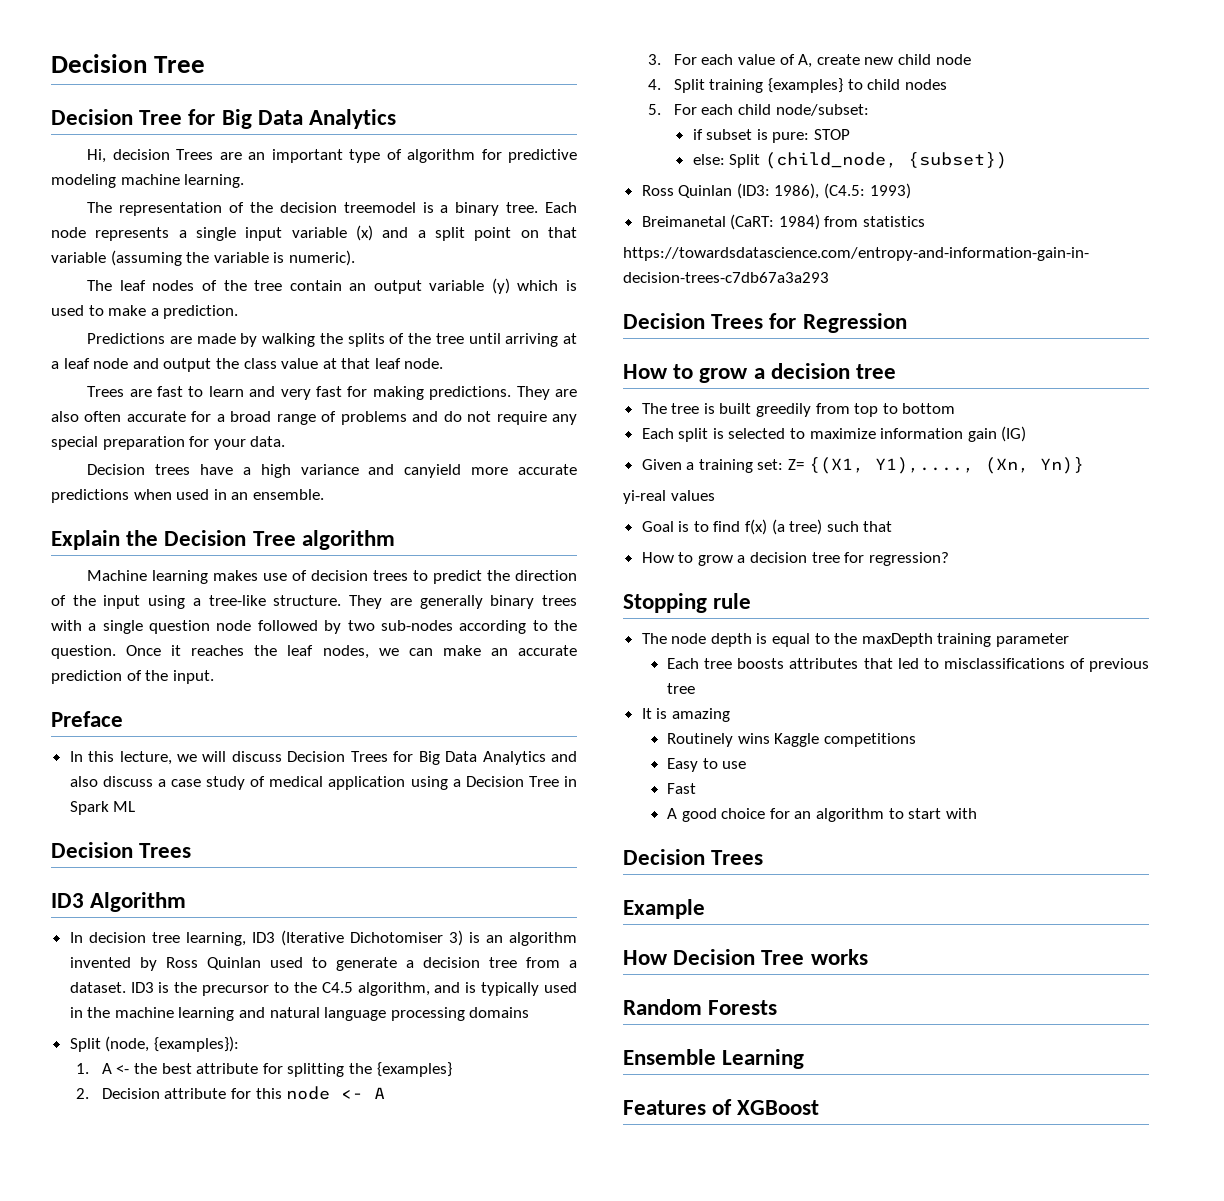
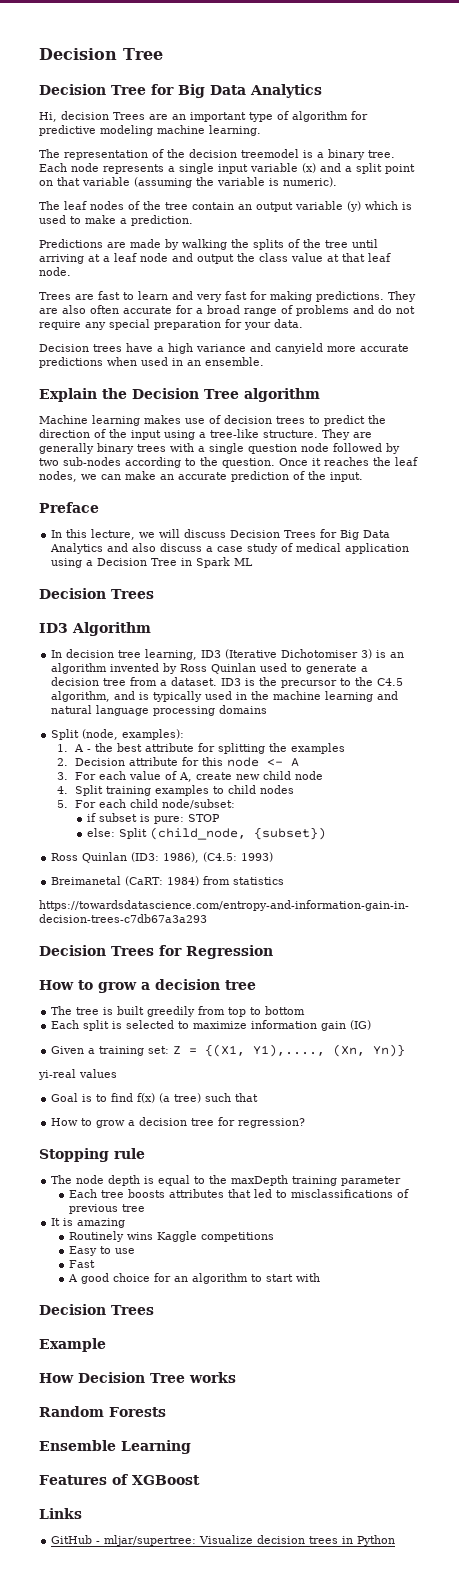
- Split (node, {examples}):
+ Split (node, examples):
- 1. A <- the best attribute for splitting the {examples}
+ 1. A - the best attribute for splitting the examples
- 4. Split training {examples} to child nodes
+ 4. Split training examples to child nodes
- Given a training set: Z= {(X1, Y1),...., (Xn, Yn)}
+ Given a training set: Z = {(X1, Y1),...., (Xn, Yn)}
+ Links
+ GitHub - mljar/supertree: Visualize decision trees in Python

